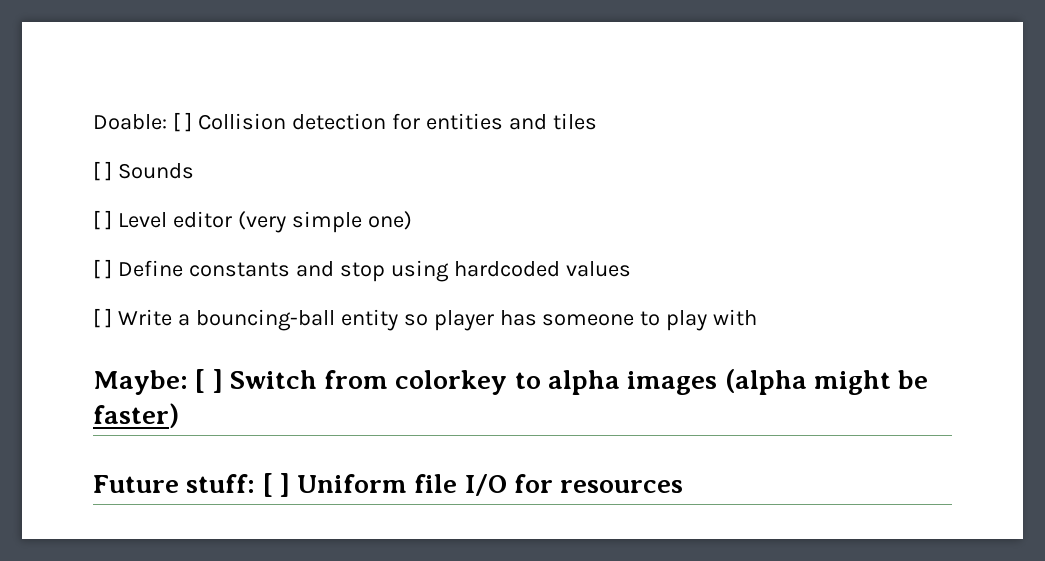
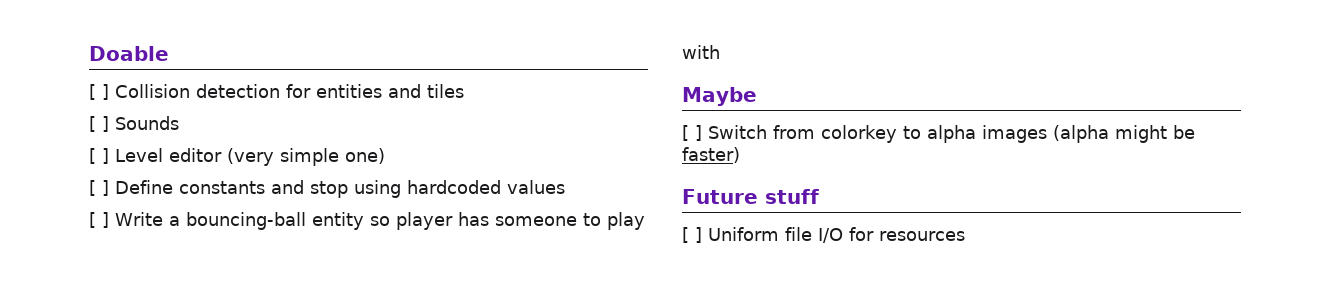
- Doable: [ ] Collision detection for entities and tiles
+ Doable
+ [ ] Collision detection for entities and tiles
- Maybe: [ ] Switch from colorkey to alpha images (alpha might be faster)
+ Maybe
+ [ ] Switch from colorkey to alpha images (alpha might be faster)
- Future stuff: [ ] Uniform file I/O for resources
+ Future stuff
+ [ ] Uniform file I/O for resources

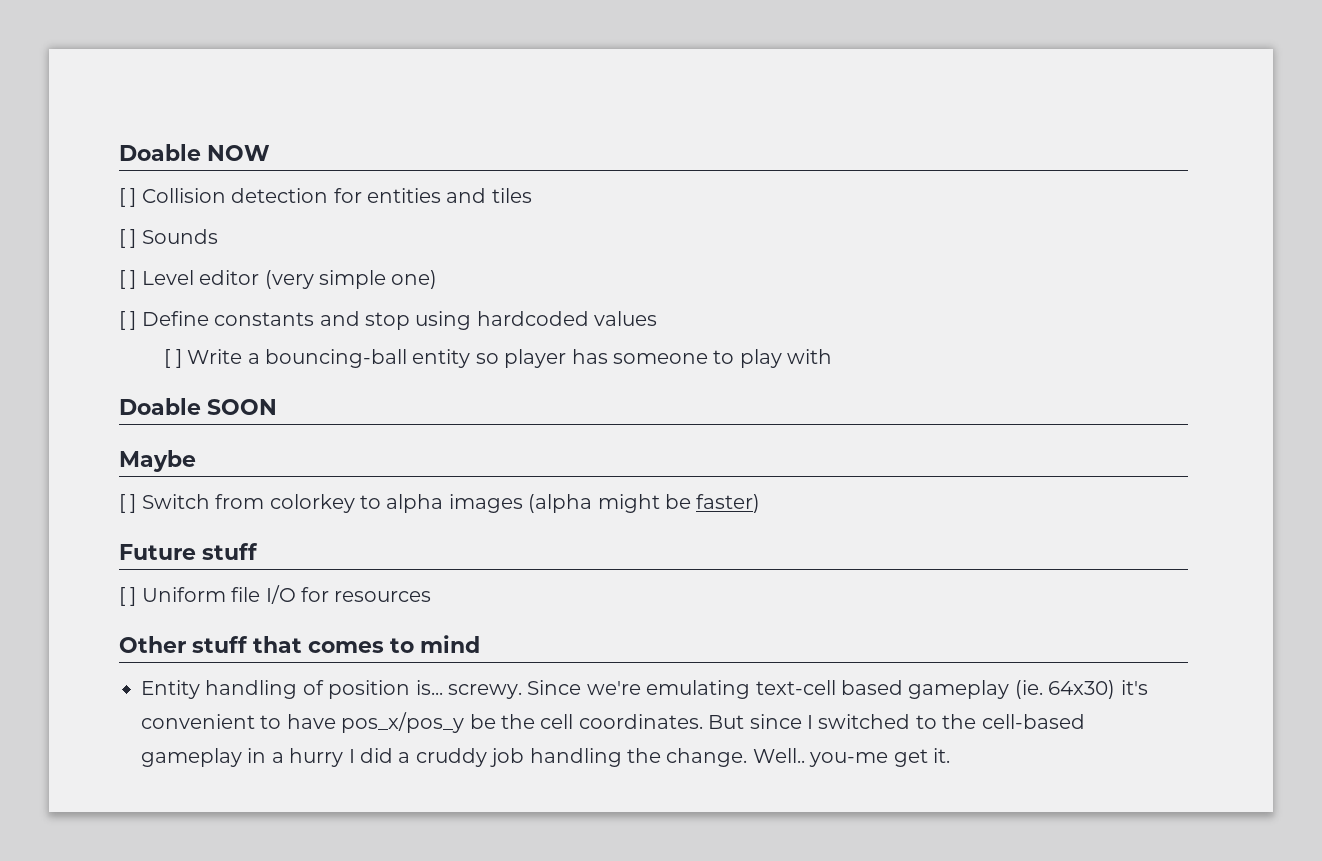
- Doable
+ Doable NOW
+ Doable SOON
+ Other stuff that comes to mind
+ Entity handling of position is... screwy. Since we're emulating text-cell based gameplay (ie. 64x30) it's convenient to have pos_x/pos_y be the cell coordinates. But since I switched to the cell-based gameplay in a hurry I did a cruddy job handling the change. Well.. you-me get it.

